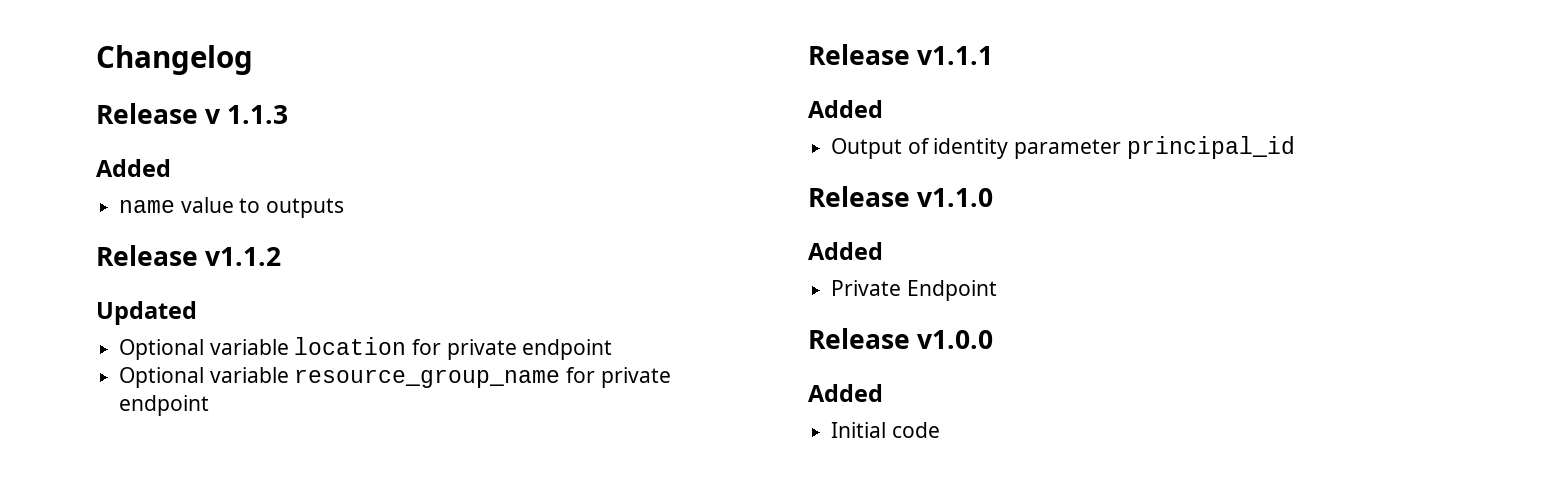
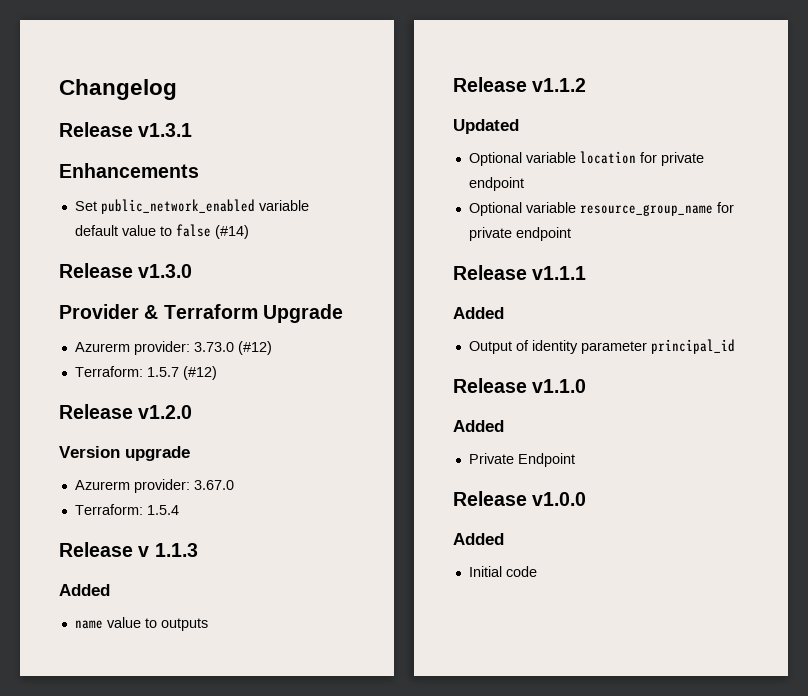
+ Release v1.3.1
+ Enhancements
+ Set public_network_enabled variable default value to false (#14)
+ Release v1.3.0
+ Provider & Terraform Upgrade
+ Azurerm provider: 3.73.0 (#12)
+ Terraform: 1.5.7 (#12)
+ Release v1.2.0
+ Version upgrade
+ Azurerm provider: 3.67.0
+ Terraform: 1.5.4

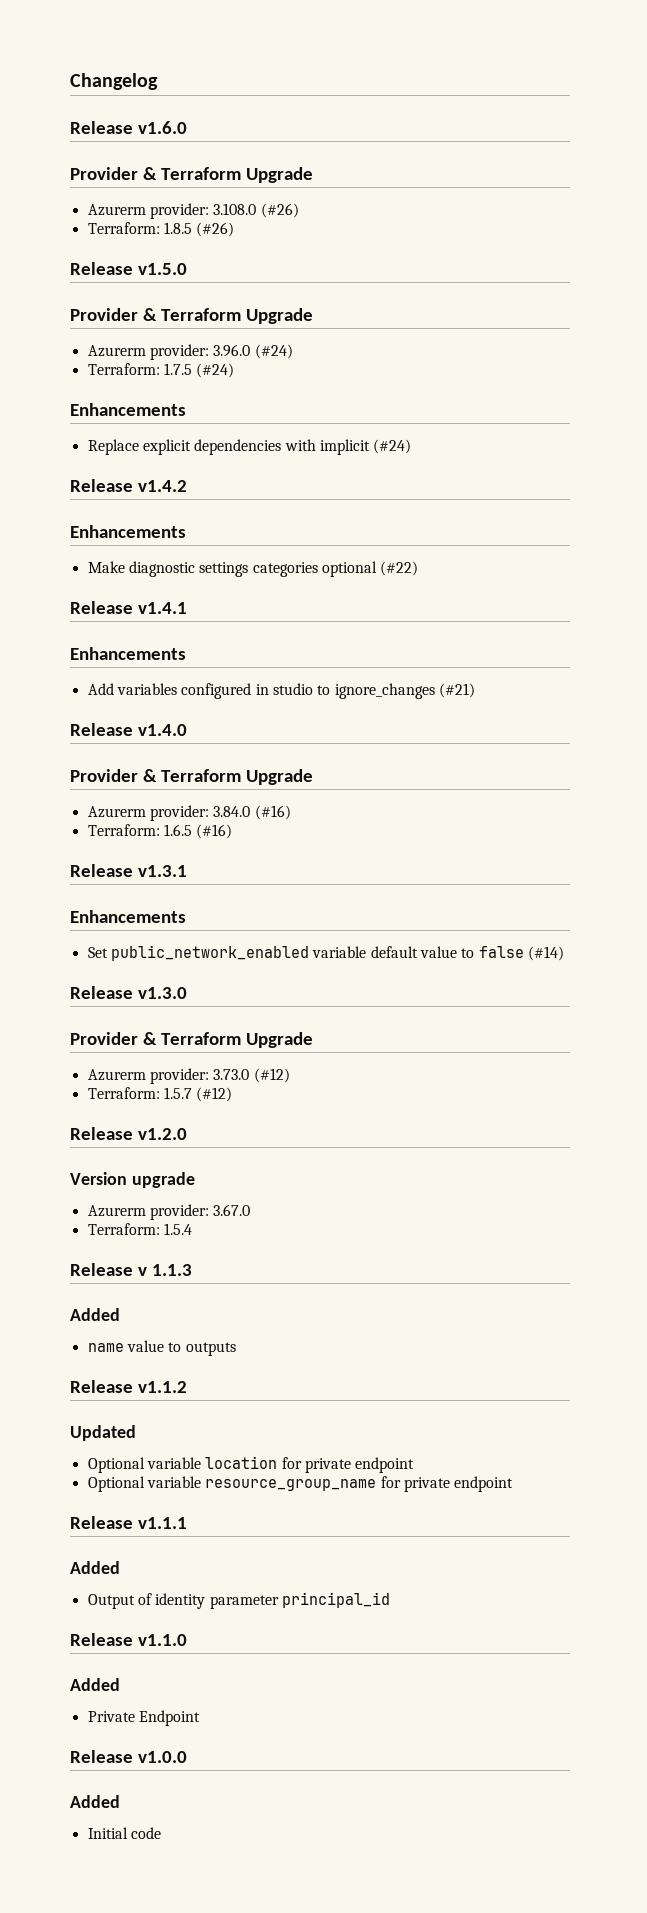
+ Release v1.6.0
+ Provider & Terraform Upgrade
+ Azurerm provider: 3.108.0 (#26)
+ Terraform: 1.8.5 (#26)
+ Release v1.5.0
+ Provider & Terraform Upgrade
+ Azurerm provider: 3.96.0 (#24)
+ Terraform: 1.7.5 (#24)
+ Enhancements
+ Replace explicit dependencies with implicit (#24)
+ Release v1.4.2
+ Enhancements
+ Make diagnostic settings categories optional (#22)
+ Release v1.4.1
+ Enhancements
+ Add variables configured in studio to ignore_changes (#21)
+ Release v1.4.0
+ Provider & Terraform Upgrade
+ Azurerm provider: 3.84.0 (#16)
+ Terraform: 1.6.5 (#16)

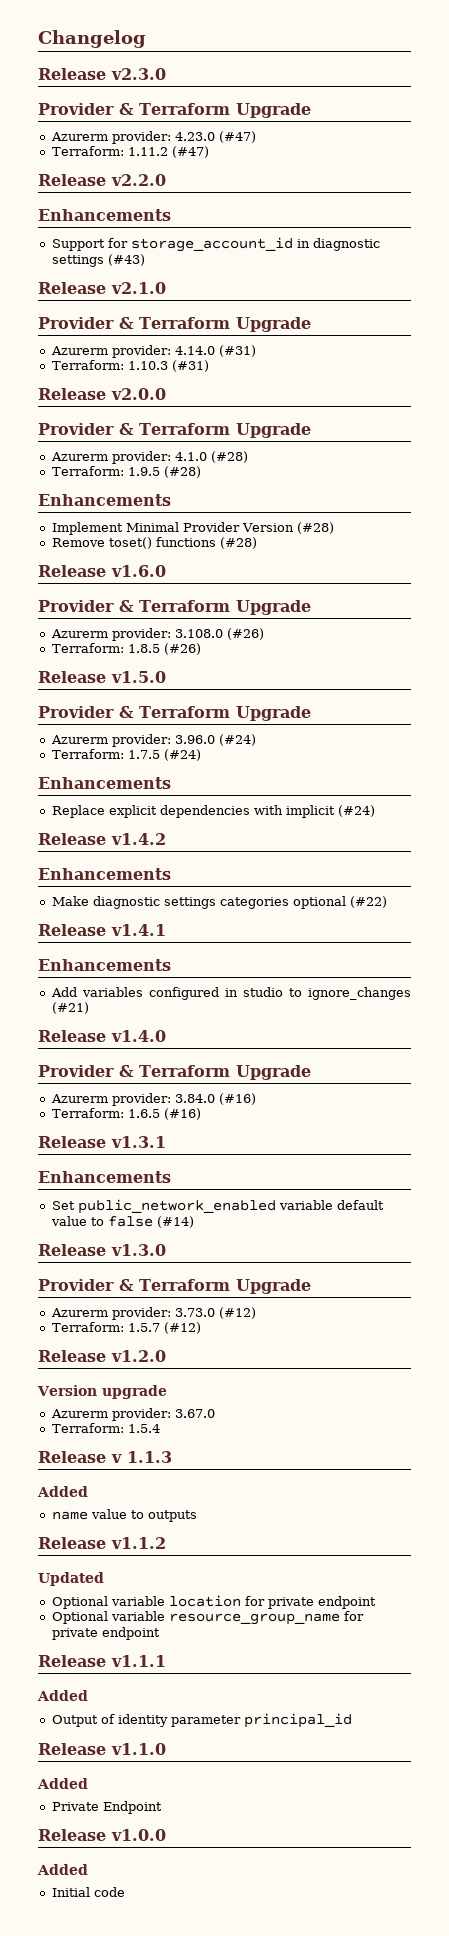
+ Release v2.3.0
+ Provider & Terraform Upgrade
+ Azurerm provider: 4.23.0 (#47)
+ Terraform: 1.11.2 (#47)
+ Release v2.2.0
+ Enhancements
+ Support for storage_account_id in diagnostic settings (#43)
+ Release v2.1.0
+ Provider & Terraform Upgrade
+ Azurerm provider: 4.14.0 (#31)
+ Terraform: 1.10.3 (#31)
+ Release v2.0.0
+ Provider & Terraform Upgrade
+ Azurerm provider: 4.1.0 (#28)
+ Terraform: 1.9.5 (#28)
+ Enhancements
+ Implement Minimal Provider Version (#28)
+ Remove toset() functions (#28)

